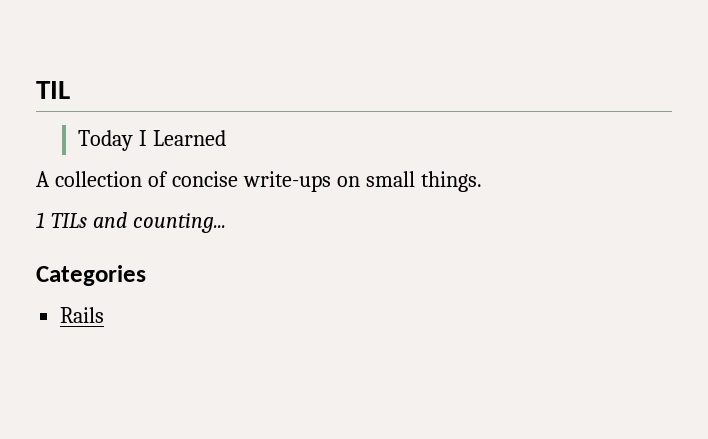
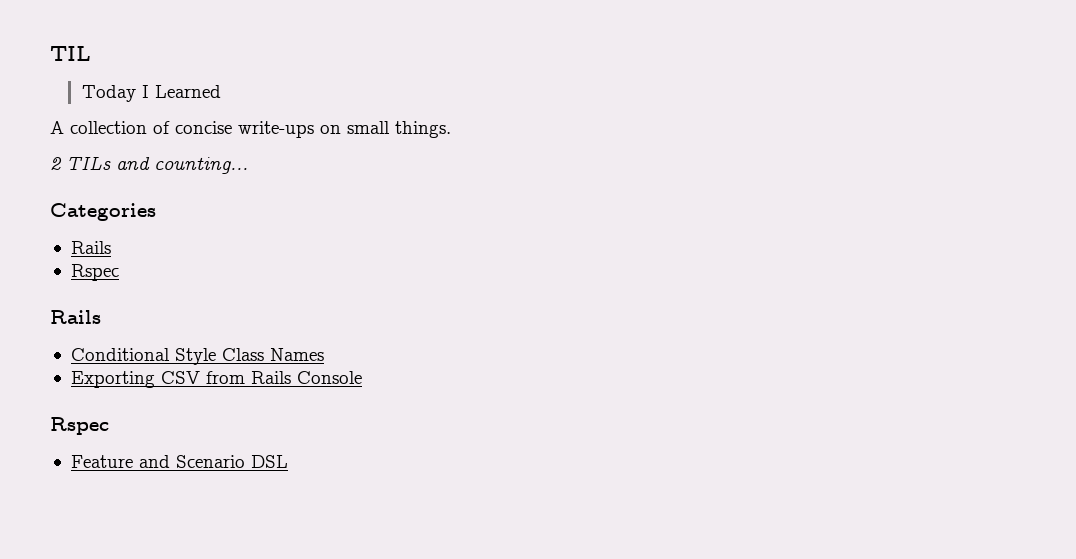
- 1 TILs and counting...
+ 2 TILs and counting...
  Categories
  Rails
+ Rspec
+ Rails
+ Conditional Style Class Names
+ Exporting CSV from Rails Console
+ Rspec
+ Feature and Scenario DSL

